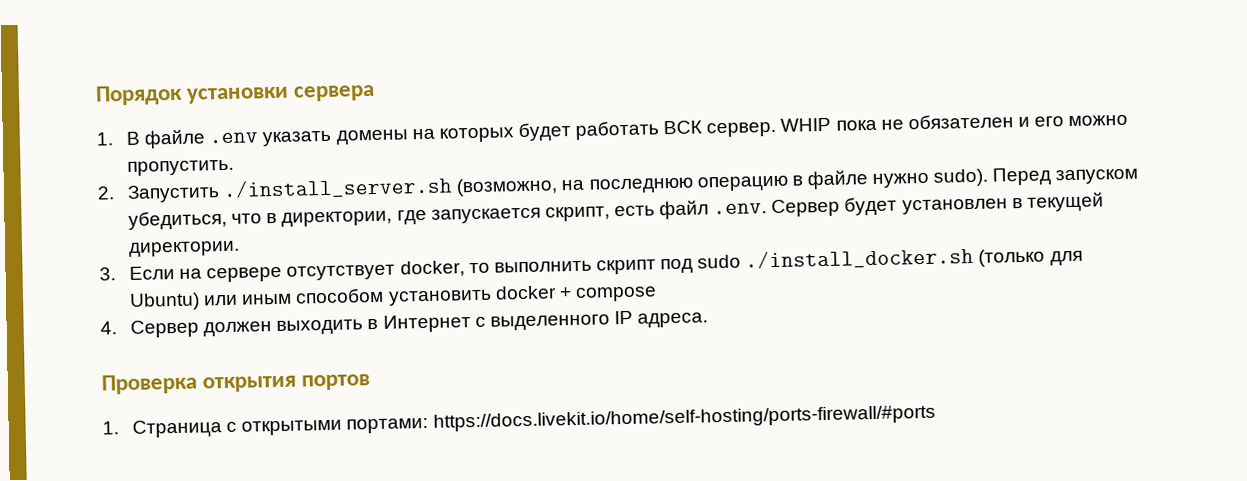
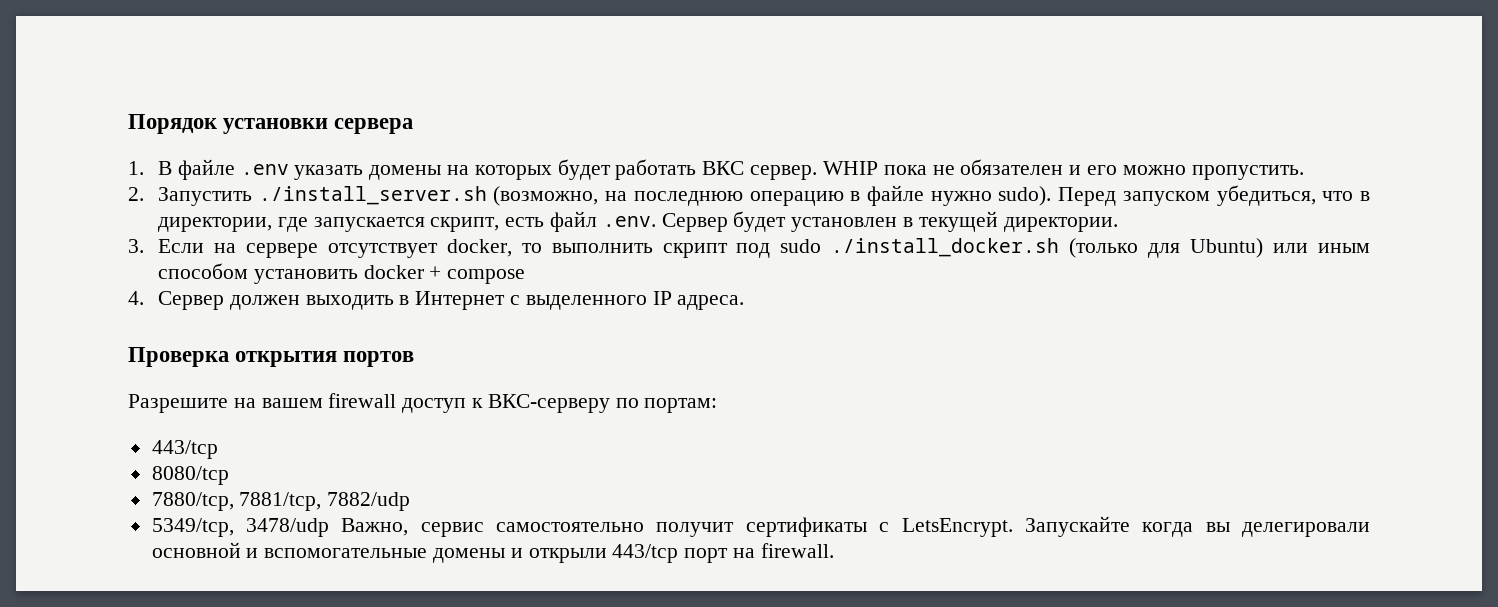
- 1. В файле .env указать домены на которых будет работать ВСК сервер.
+ 1. В файле .env указать домены на которых будет работать ВКС сервер.
- 1. Страница с открытыми портами: https://docs.livekit.io/home/self-hosting/ports-firewall/#ports
+ Разрешите на вашем firewall доступ к ВКС-серверу по портам:
+ 443/tcp
+ 8080/tcp
+ 7880/tcp, 7881/tcp, 7882/udp
+ 5349/tcp, 3478/udp Важно, сервис самостоятельно получит сертификаты с LetsEncrypt. Запускайте когда вы делегировали основной и вспомогательные домены и открыли 443/tcp порт на firewall.

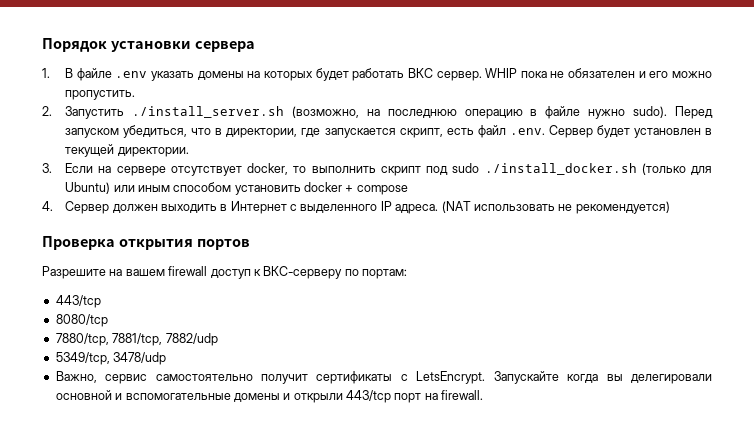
+ (NAT использовать не рекомендуется)
- 5349/tcp, 3478/udp Важно, сервис самостоятельно получит сертификаты с LetsEncrypt.
+ 5349/tcp, 3478/udp
+ Важно, сервис самостоятельно получит сертификаты с LetsEncrypt.

